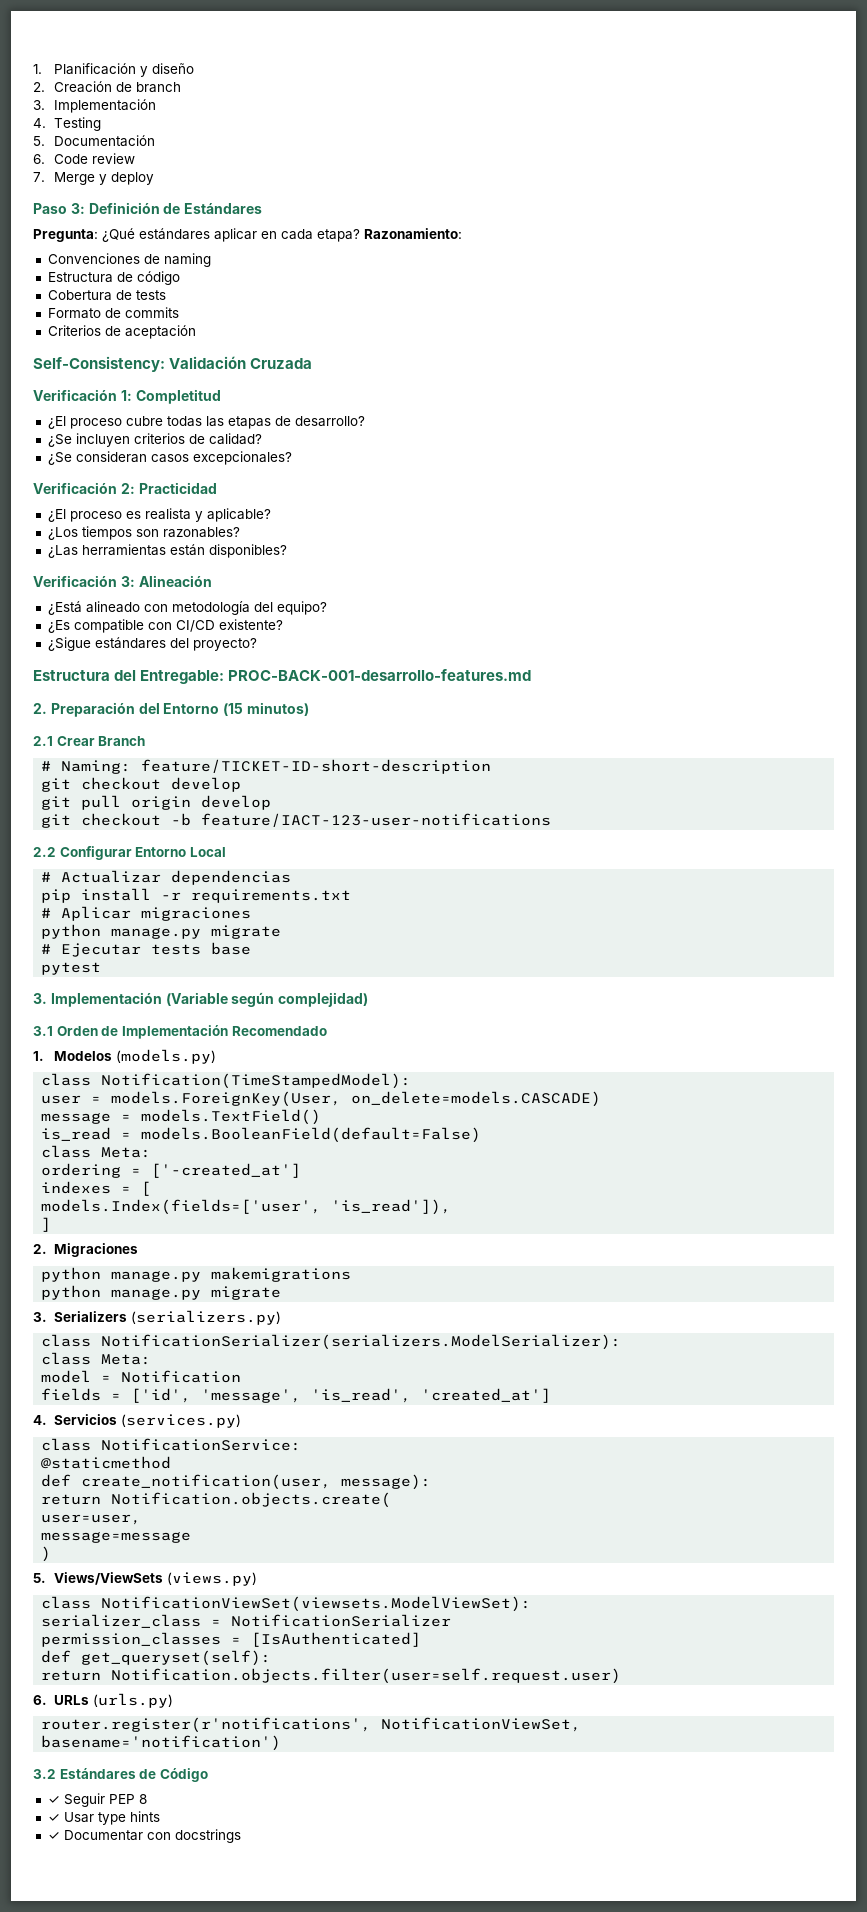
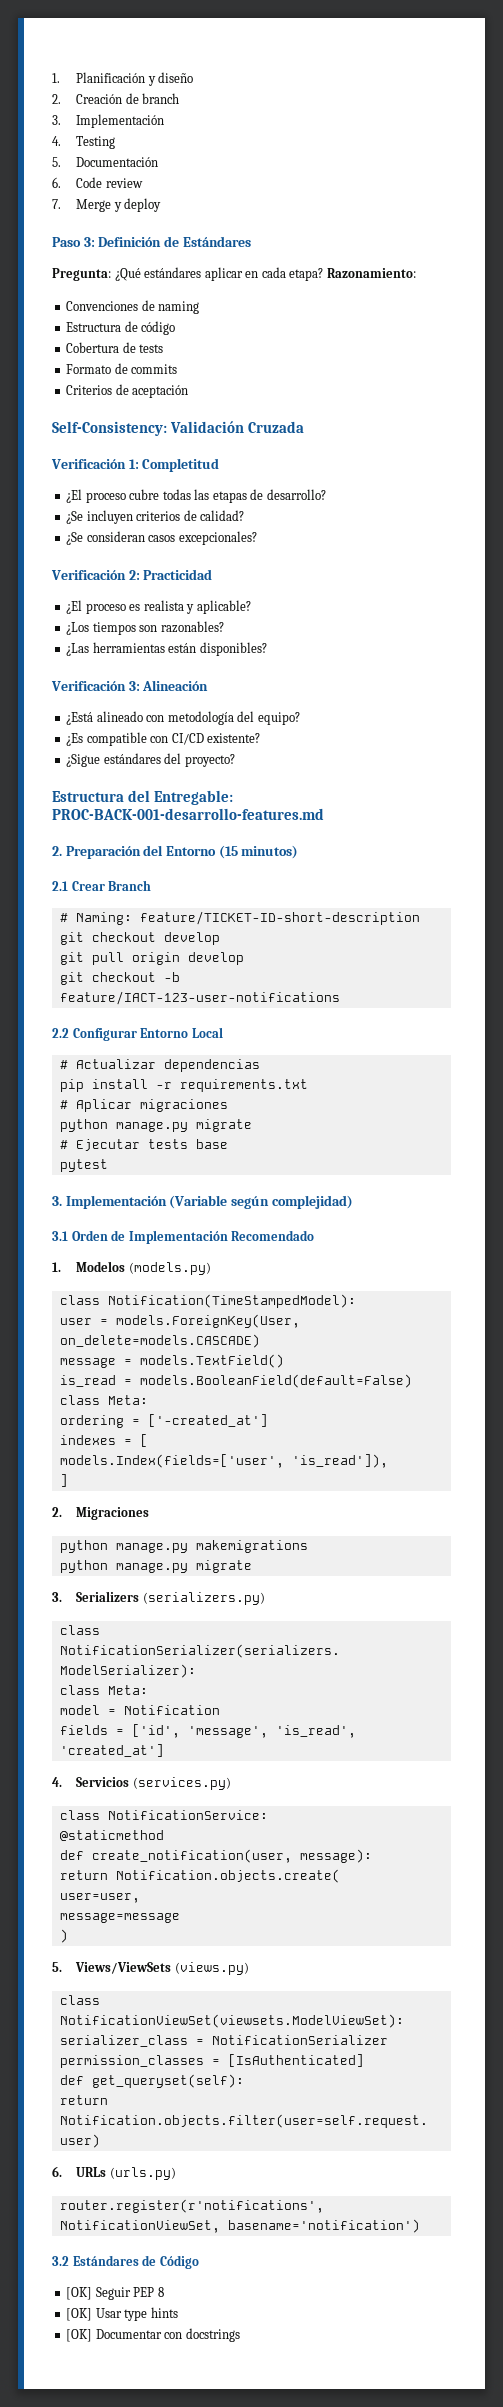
- ✓ Seguir PEP 8
+ [OK] Seguir PEP 8
- ✓ Usar type hints
+ [OK] Usar type hints
- ✓ Documentar con docstrings
+ [OK] Documentar con docstrings

